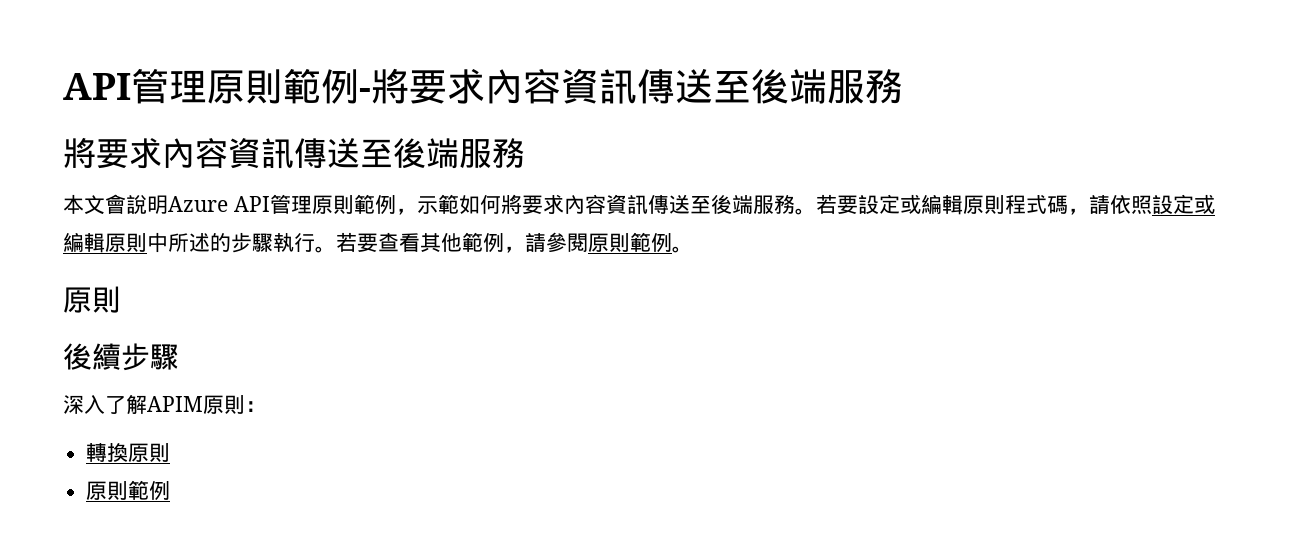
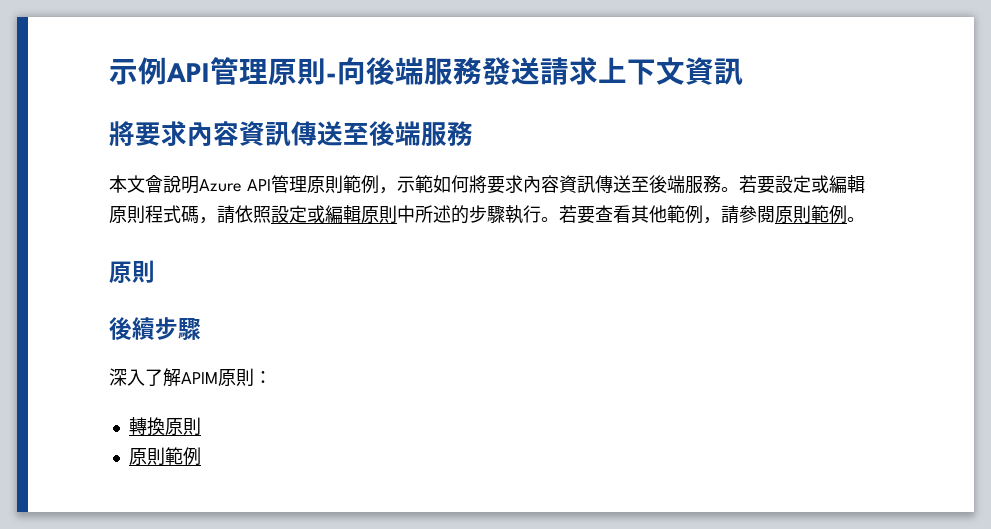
- API管理原則範例-將要求內容資訊傳送至後端服務
+ 示例API管理原則-向後端服務發送請求上下文資訊

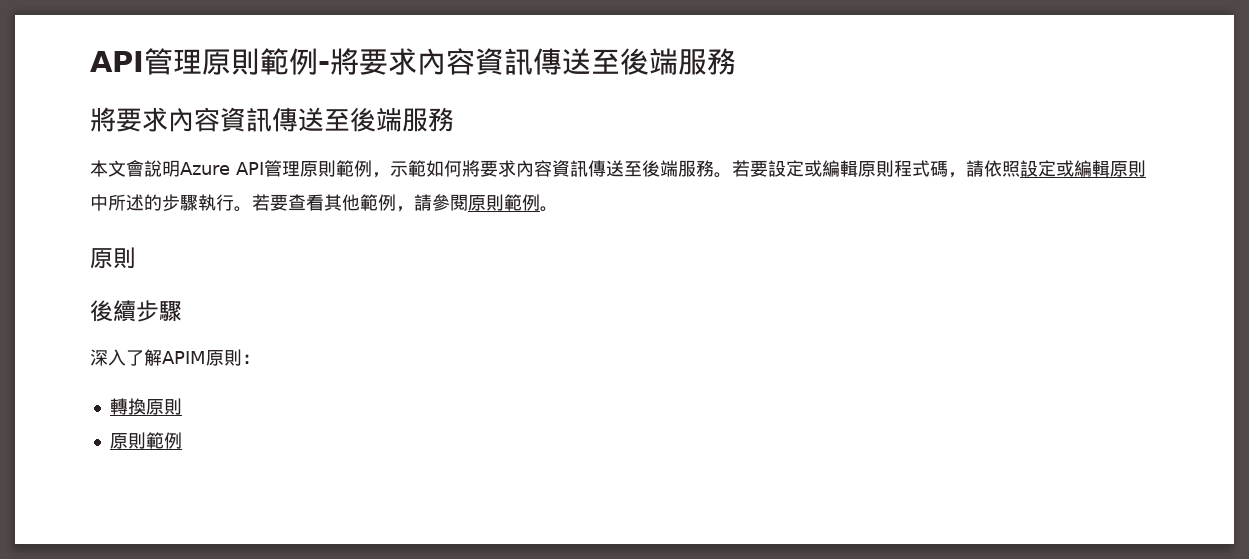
- 示例API管理原則-向後端服務發送請求上下文資訊
+ API管理原則範例-將要求內容資訊傳送至後端服務

